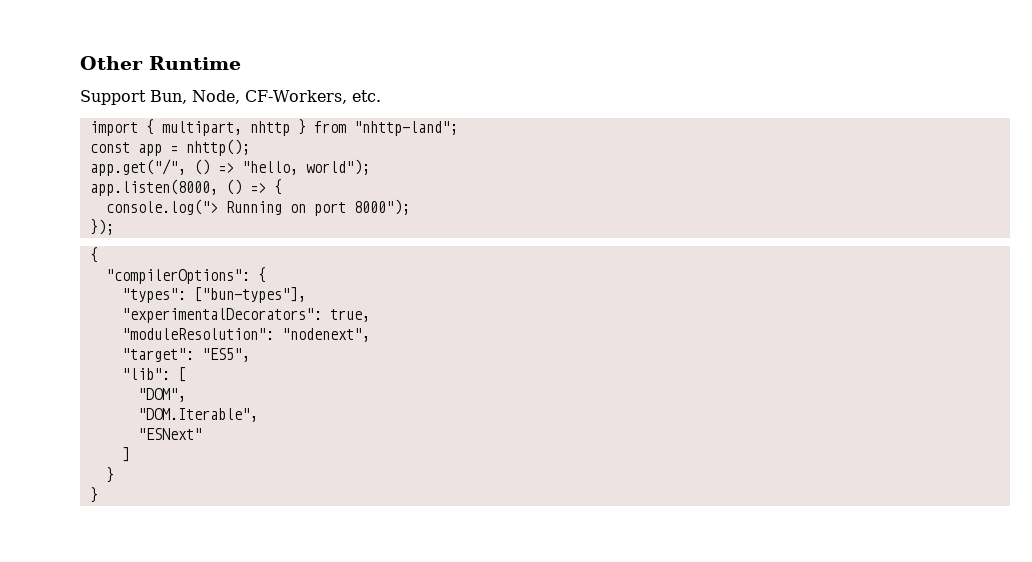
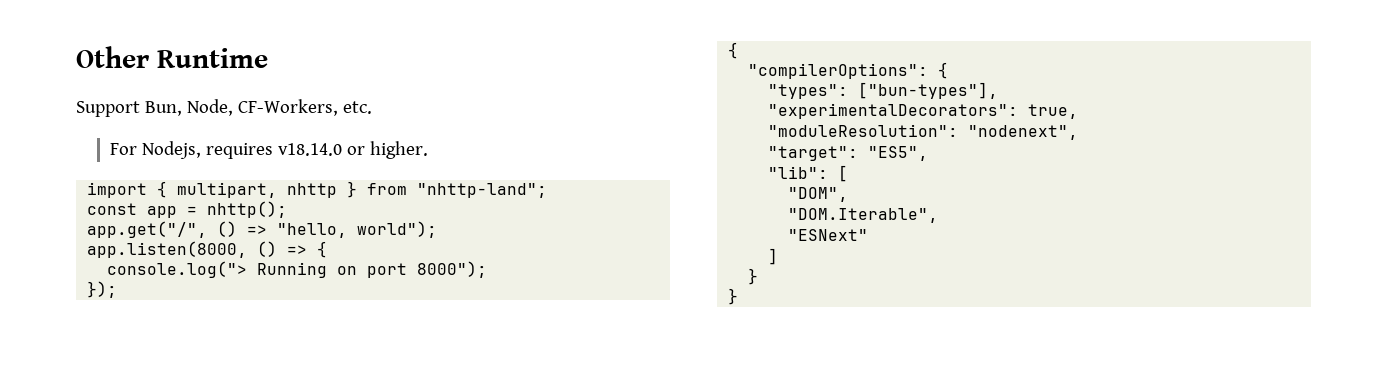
+ For Nodejs, requires v18.14.0 or higher.

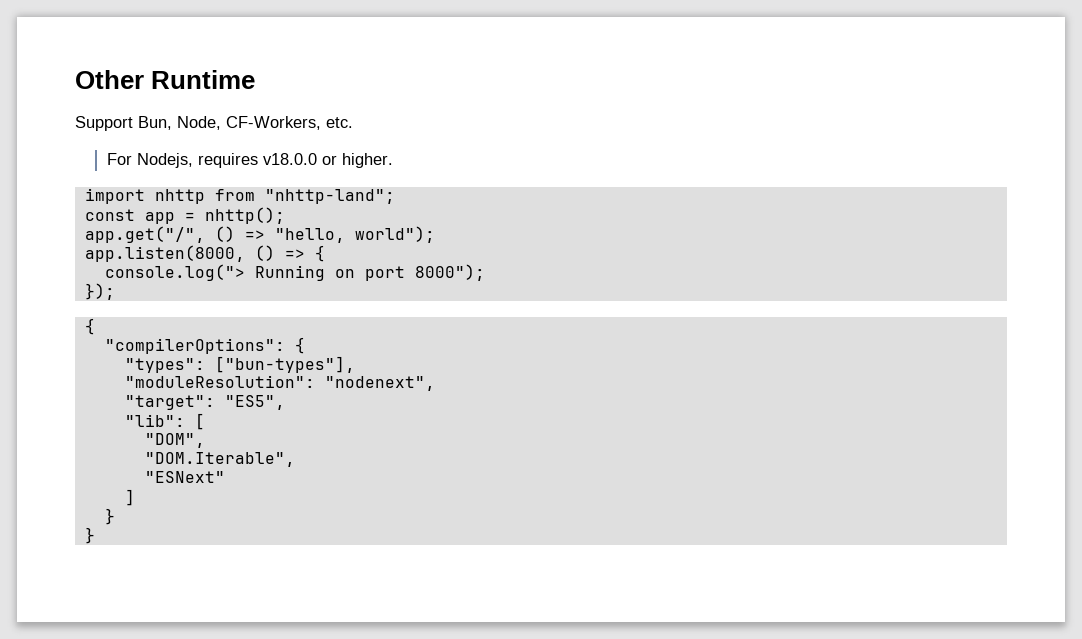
- For Nodejs, requires v18.14.0 or higher.
+ For Nodejs, requires v18.0.0 or higher.
- import { multipart, nhttp } from "nhttp-land";
+ import nhttp from "nhttp-land";
- "experimentalDecorators": true,

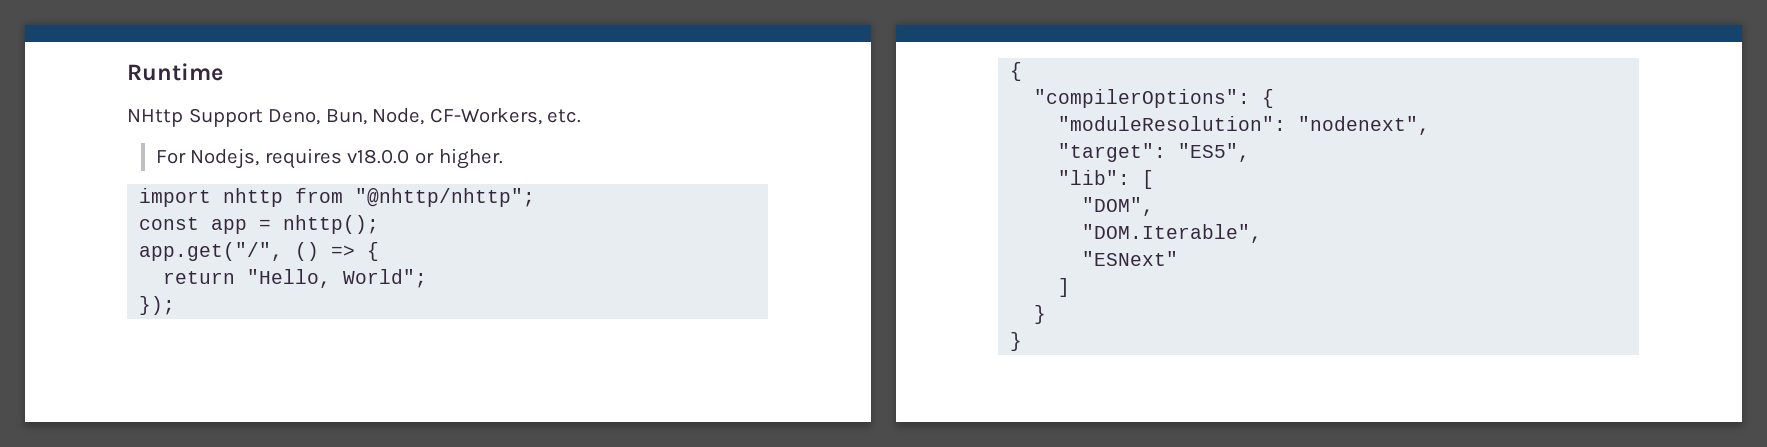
- Other Runtime
+ Runtime
- Support Bun, Node, CF-Workers, etc.
+ NHttp Support Deno, Bun, Node, CF-Workers, etc.
- import nhttp from "nhttp-land";
+ import nhttp from "@nhttp/nhttp";
- app.get("/", () => "hello, world");
- app.listen(8000, () => {
- console.log("> Running on port 8000");
+ app.get("/", () => {
+ return "Hello, World";
- "types": ["bun-types"],

